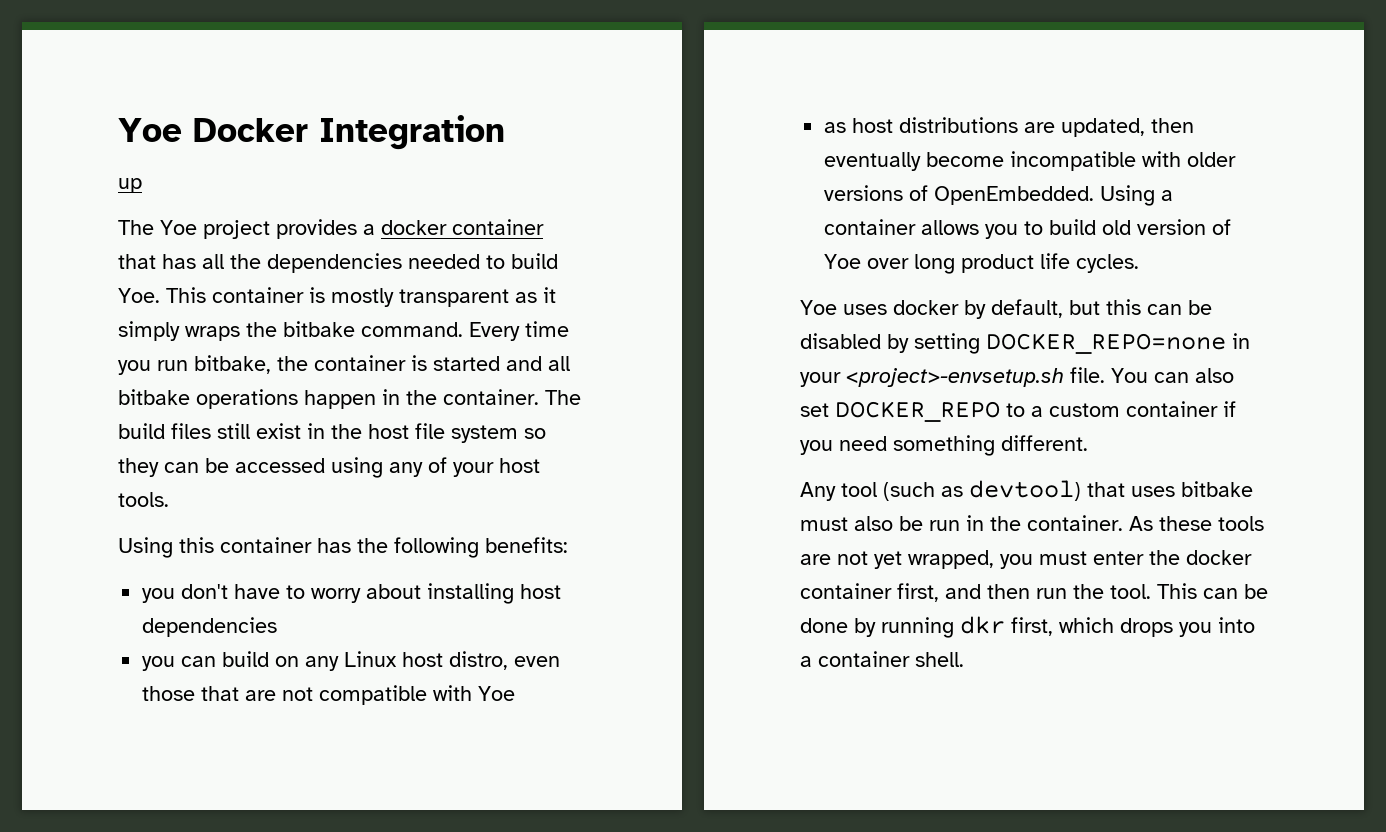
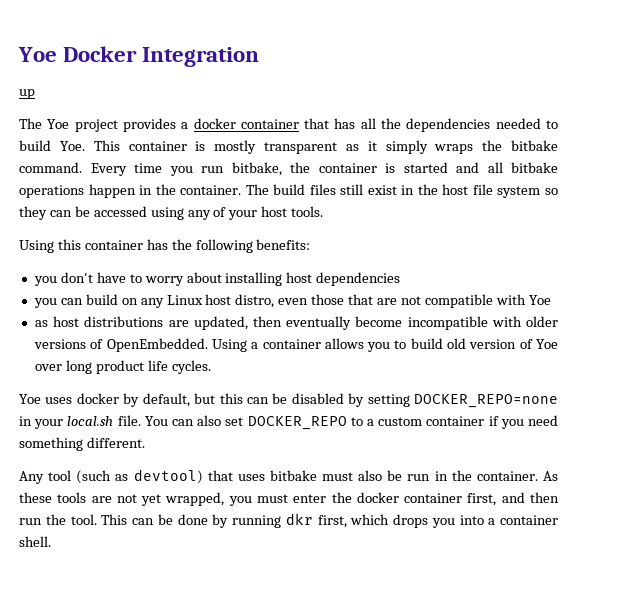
- Yoe uses docker by default, but this can be disabled by setting DOCKER_REPO=none in your <project>-envsetup.sh file.
+ Yoe uses docker by default, but this can be disabled by setting DOCKER_REPO=none in your local.sh file.

